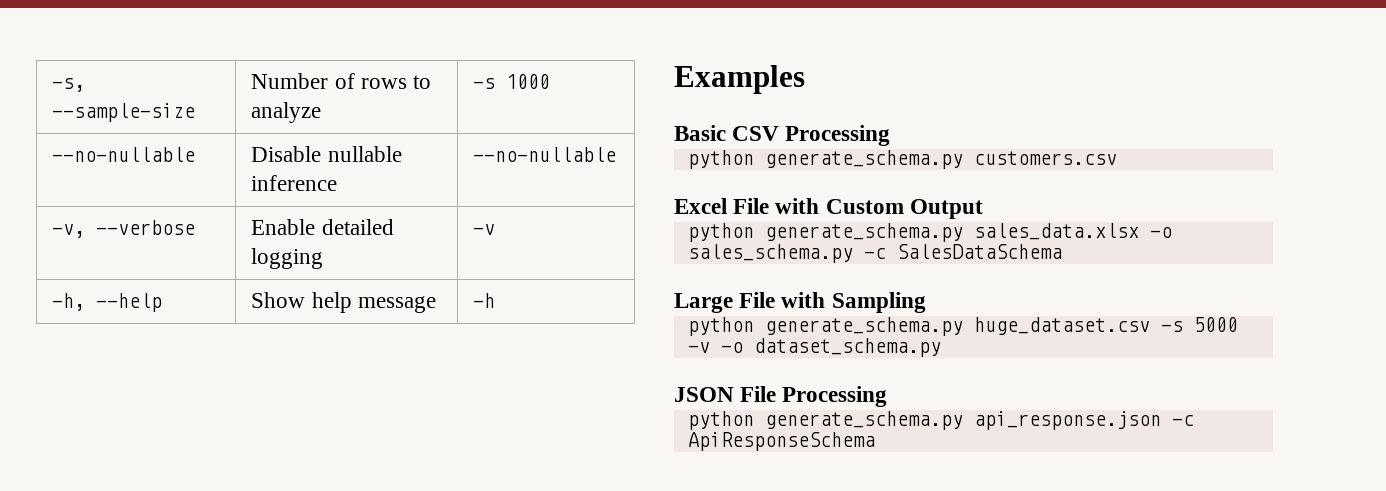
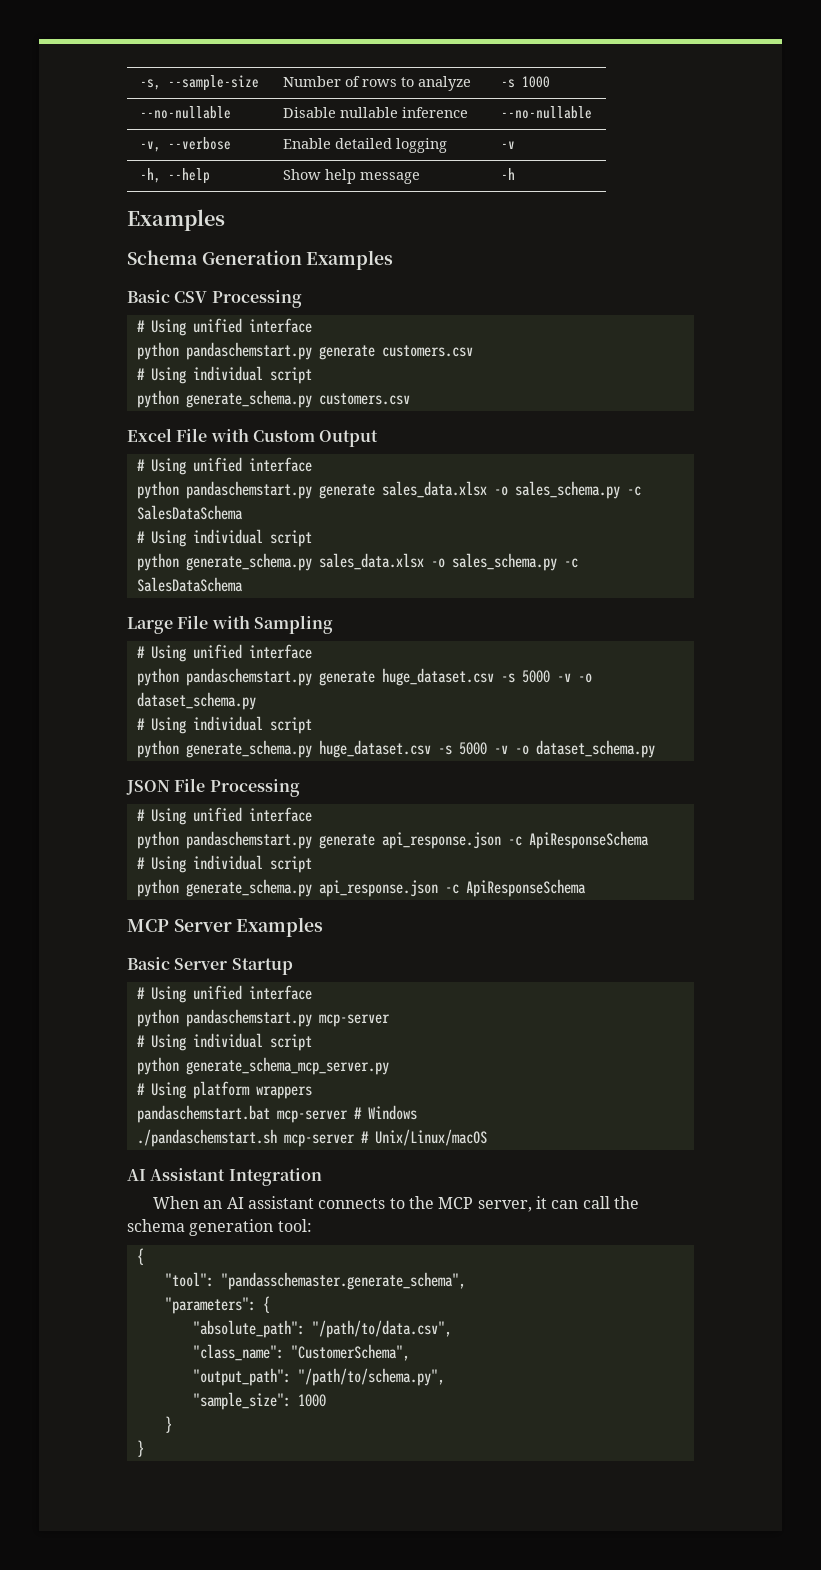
+ Schema Generation Examples
  Basic CSV Processing
+ # Using unified interface
+ python pandaschemstart.py generate customers.csv
+ # Using individual script
  Excel File with Custom Output
+ # Using unified interface
+ python pandaschemstart.py generate sales_data.xlsx -o sales_schema.py -c SalesDataSchema
+ # Using individual script
  Large File with Sampling
+ # Using unified interface
+ python pandaschemstart.py generate huge_dataset.csv -s 5000 -v -o dataset_schema.py
+ # Using individual script
  JSON File Processing
+ # Using unified interface
+ python pandaschemstart.py generate api_response.json -c ApiResponseSchema
+ # Using individual script
+ MCP Server Examples
+ Basic Server Startup
+ # Using unified interface
+ python pandaschemstart.py mcp-server
+ # Using individual script
+ python generate_schema_mcp_server.py
+ # Using platform wrappers
+ pandaschemstart.bat mcp-server # Windows
+ ./pandaschemstart.sh mcp-server # Unix/Linux/macOS
+ AI Assistant Integration
+ When an AI assistant connects to the MCP server, it can call the schema generation tool:
+ {
+ "tool": "pandasschemaster.generate_schema",
+ "parameters": {
+ "absolute_path": "/path/to/data.csv",
+ "class_name": "CustomerSchema",
+ "output_path": "/path/to/schema.py",
+ "sample_size": 1000
+ }
+ }

